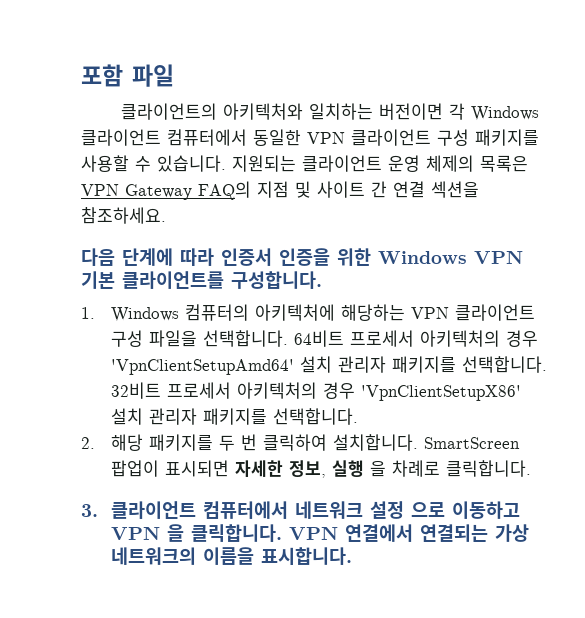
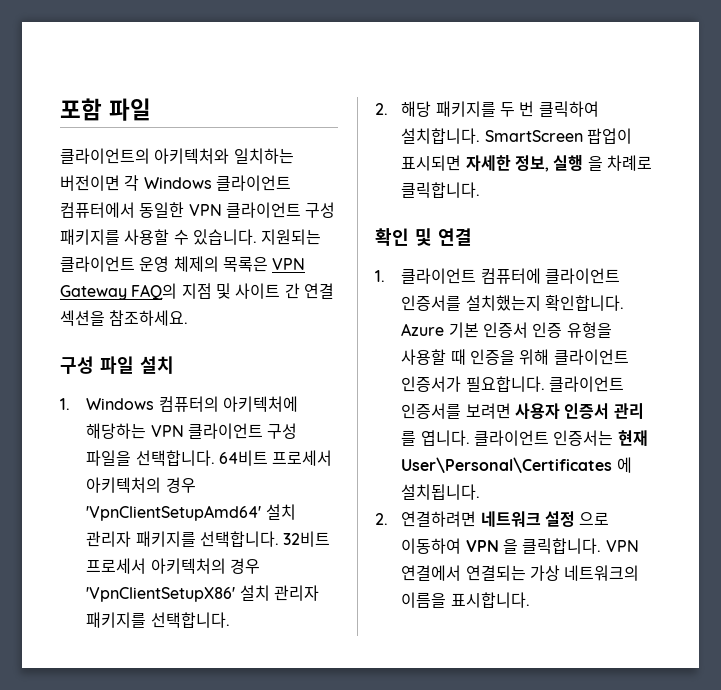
- 다음 단계에 따라 인증서 인증을 위한 Windows VPN 기본 클라이언트를 구성합니다.
+ 구성 파일 설치
- 3. 클라이언트 컴퓨터에서 네트워크 설정 으로 이동하고 VPN 을 클릭합니다.
+ 확인 및 연결
+ 1. 클라이언트 컴퓨터에 클라이언트 인증서를 설치했는지 확인합니다. Azure 기본 인증서 인증 유형을 사용할 때 인증을 위해 클라이언트 인증서가 필요합니다. 클라이언트 인증서를 보려면 사용자 인증서 관리 를 엽니다. 클라이언트 인증서는 현재 User\Personal\Certificates 에 설치됩니다.
+ 2. 연결하려면 네트워크 설정 으로 이동하여 VPN 을 클릭합니다.

